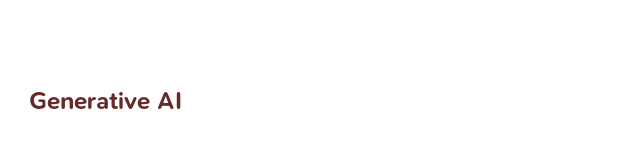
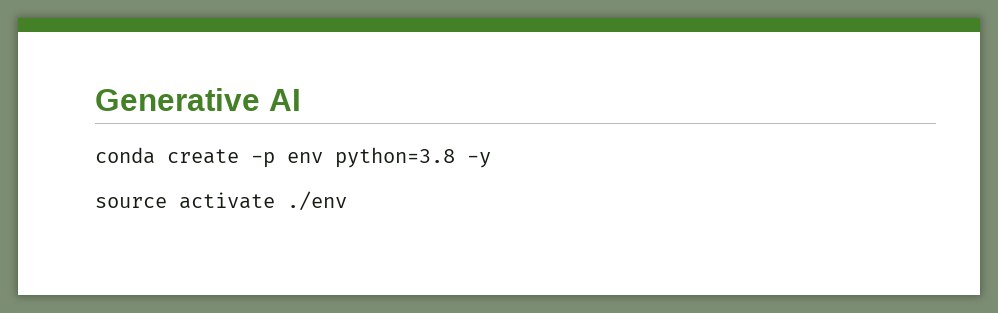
+ conda create -p env python=3.8 -y
+ source activate ./env

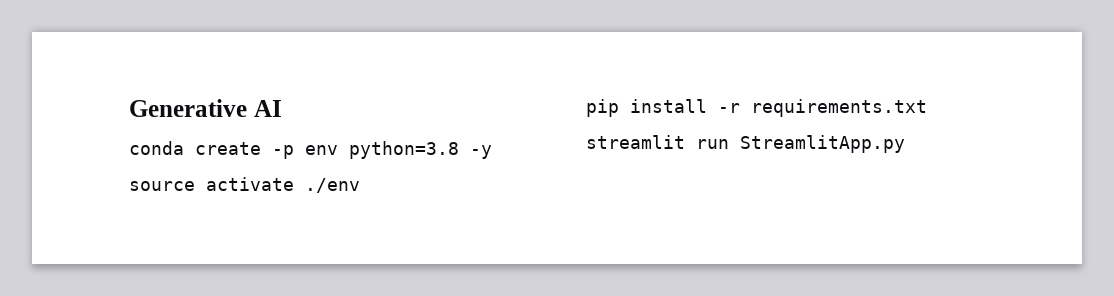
+ pip install -r requirements.txt
+ streamlit run StreamlitApp.py

